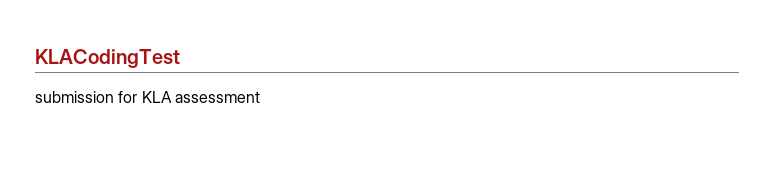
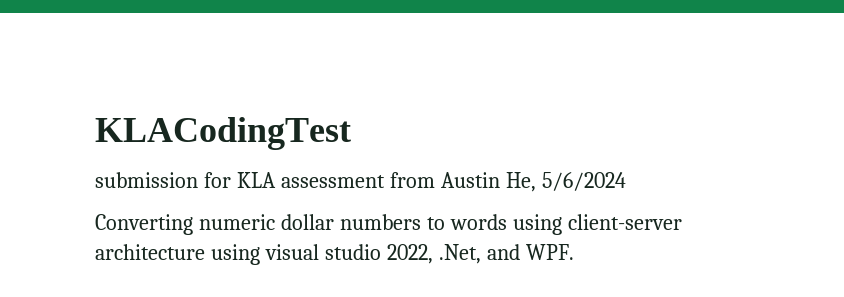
- submission for KLA assessment
+ submission for KLA assessment from Austin He, 5/6/2024
+ Converting numeric dollar numbers to words using client-server architecture using visual studio 2022, .Net, and WPF.

